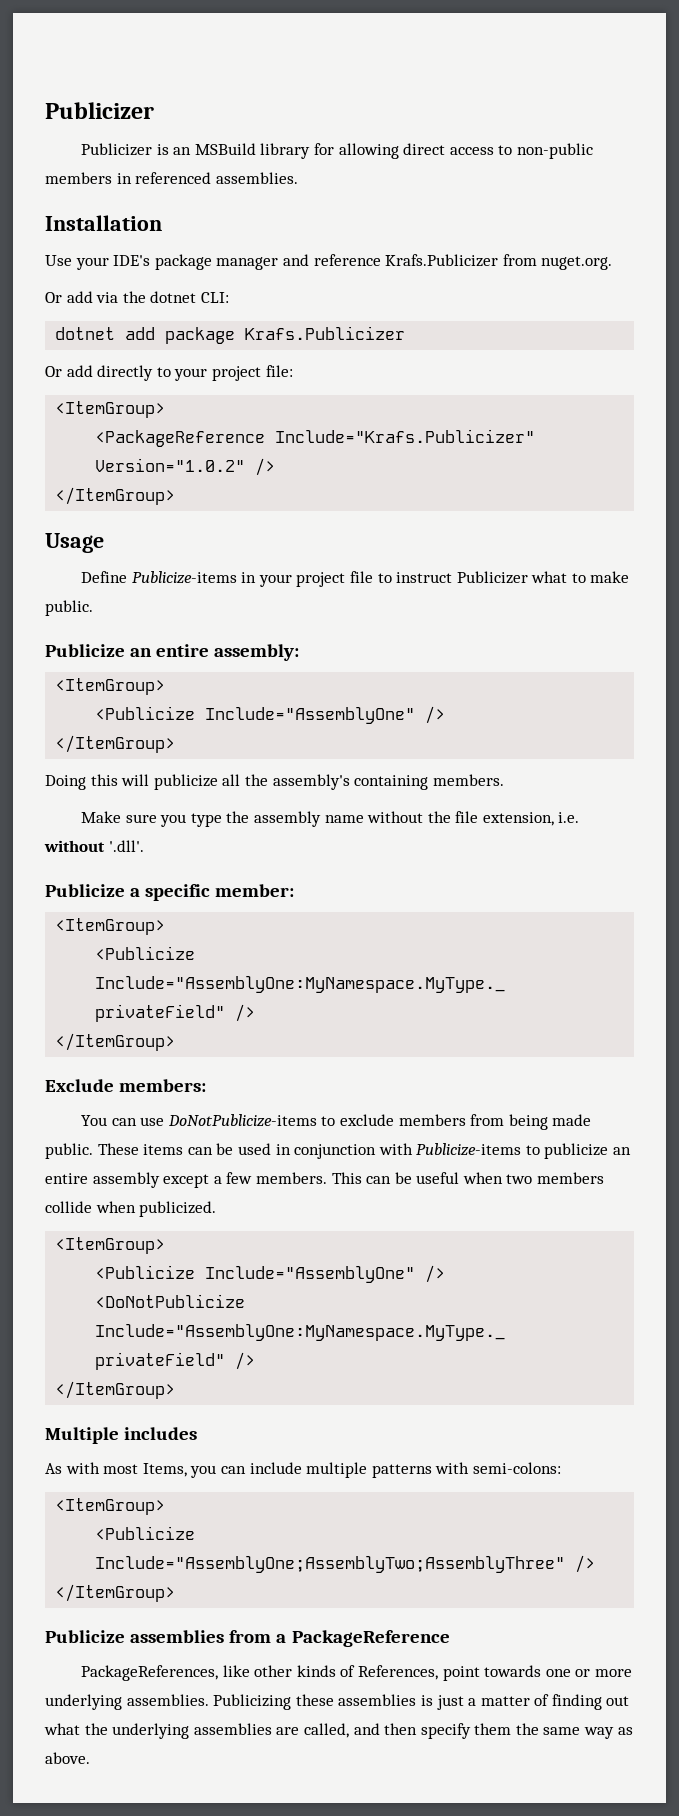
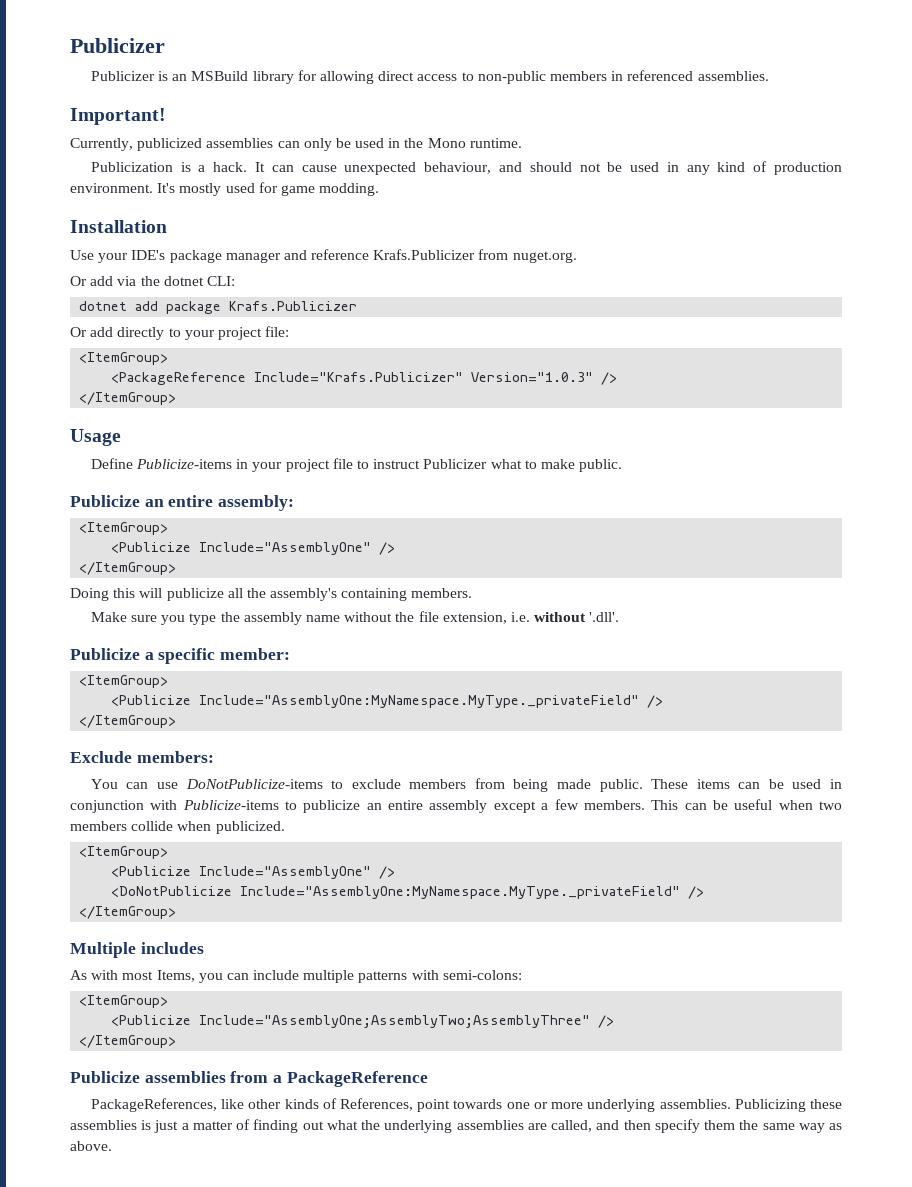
+ Important!
+ Currently, publicized assemblies can only be used in the Mono runtime.
+ Publicization is a hack. It can cause unexpected behaviour, and should not be used in any kind of production environment. It's mostly used for game modding.
- <PackageReference Include="Krafs.Publicizer" Version="1.0.2" />
+ <PackageReference Include="Krafs.Publicizer" Version="1.0.3" />

